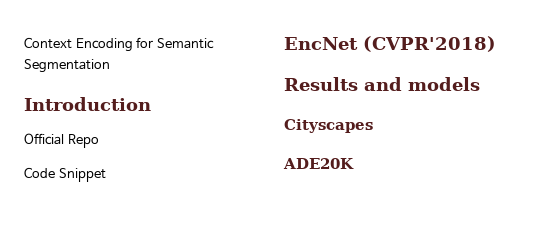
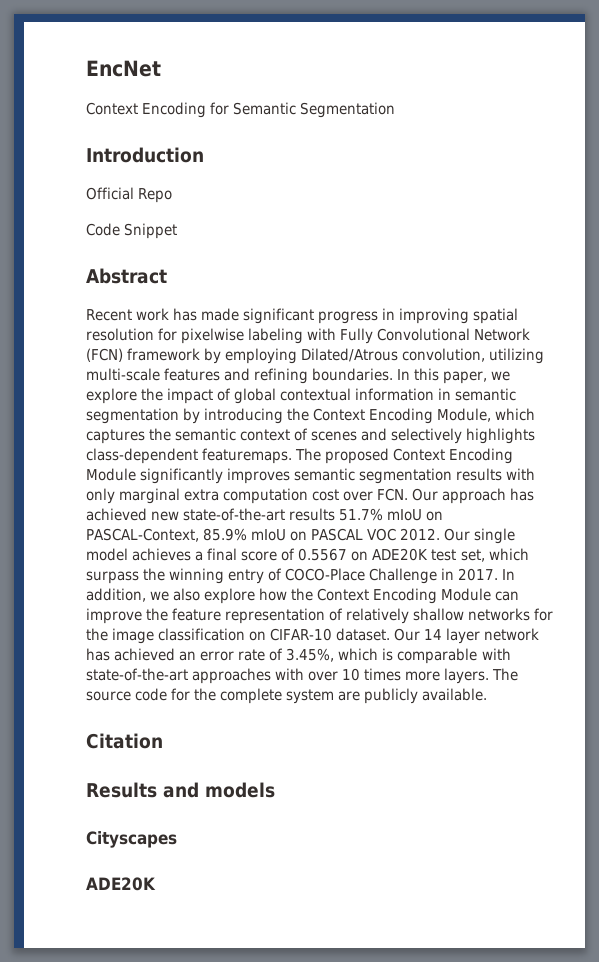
+ EncNet
- EncNet (CVPR'2018)
+ Abstract
+ Recent work has made significant progress in improving spatial resolution for pixelwise labeling with Fully Convolutional Network (FCN) framework by employing Dilated/Atrous convolution, utilizing multi-scale features and refining boundaries. In this paper, we explore the impact of global contextual information in semantic segmentation by introducing the Context Encoding Module, which captures the semantic context of scenes and selectively highlights class-dependent featuremaps. The proposed Context Encoding Module significantly improves semantic segmentation results with only marginal extra computation cost over FCN. Our approach has achieved new state-of-the-art results 51.7% mIoU on PASCAL-Context, 85.9% mIoU on PASCAL VOC 2012. Our single model achieves a final score of 0.5567 on ADE20K test set, which surpass the winning entry of COCO-Place Challenge in 2017. In addition, we also explore how the Context Encoding Module can improve the feature representation of relatively shallow networks for the image classification on CIFAR-10 dataset. Our 14 layer network has achieved an error rate of 3.45%, which is comparable with state-of-the-art approaches with over 10 times more layers. The source code for the complete system are publicly available.
+ Citation

